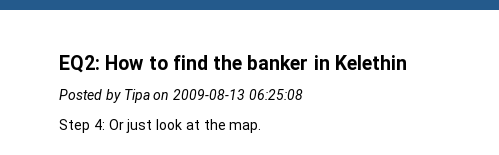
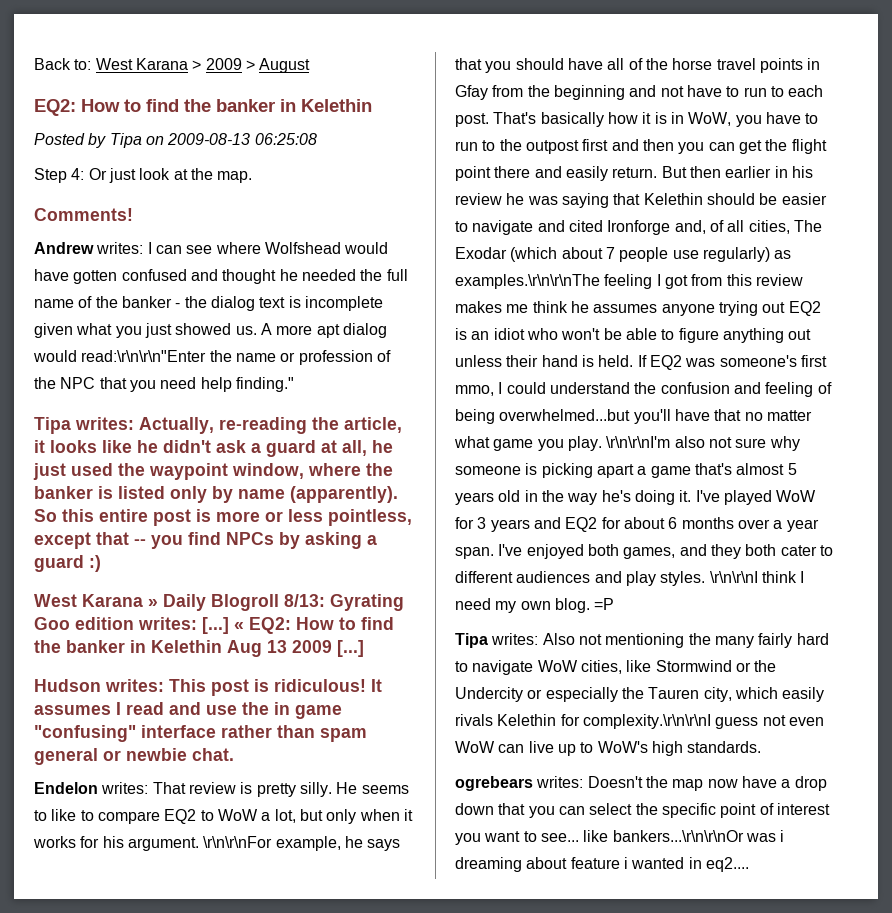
+ Back to: West Karana > 2009 > August
+ Comments!
+ Andrew writes: I can see where Wolfshead would have gotten confused and thought he needed the full name of the banker - the dialog text is incomplete given what you just showed us. A more apt dialog would read:\r\n\r\n"Enter the name or profession of the NPC that you need help finding."
+ Tipa writes: Actually, re-reading the article, it looks like he didn't ask a guard at all, he just used the waypoint window, where the banker is listed only by name (apparently). So this entire post is more or less pointless, except that -- you find NPCs by asking a guard :)
+ West Karana » Daily Blogroll 8/13: Gyrating Goo edition writes: [...] « EQ2: How to find the banker in Kelethin Aug 13 2009 [...]
+ Hudson writes: This post is ridiculous! It assumes I read and use the in game "confusing" interface rather than spam general or newbie chat.
+ Endelon writes: That review is pretty silly. He seems to like to compare EQ2 to WoW a lot, but only when it works for his argument. \r\n\r\nFor example, he says that you should have all of the horse travel points in Gfay from the beginning and not have to run to each post. That's basically how it is in WoW, you have to run to the outpost first and then you can get the flight point there and easily return. But then earlier in his review he was saying that Kelethin should be easier to navigate and cited Ironforge and, of all cities, The Exodar (which about 7 people use regularly) as examples.\r\n\r\nThe feeling I got from this review makes me think he assumes anyone trying out EQ2 is an idiot who won't be able to figure anything out unless their hand is held. If EQ2 was someone's first mmo, I could understand the confusion and feeling of being overwhelmed...but you'll have that no matter what game you play. \r\n\r\nI'm also not sure why someone is picking apart a game that's almost 5 years old in the way he's doing it. I've played WoW for 3 years and EQ2 for about 6 months over a year span. I've enjoyed both games, and they both cater to different audiences and play styles. \r\n\r\nI think I need my own blog. =P
+ Tipa writes: Also not mentioning the many fairly hard to navigate WoW cities, like Stormwind or the Undercity or especially the Tauren city, which easily rivals Kelethin for complexity.\r\n\r\nI guess not even WoW can live up to WoW's high standards.
+ ogrebears writes: Doesn't the map now have a drop down that you can select the specific point of interest you want to see... like bankers...\r\n\r\nOr was i dreaming about feature i wanted in eq2....

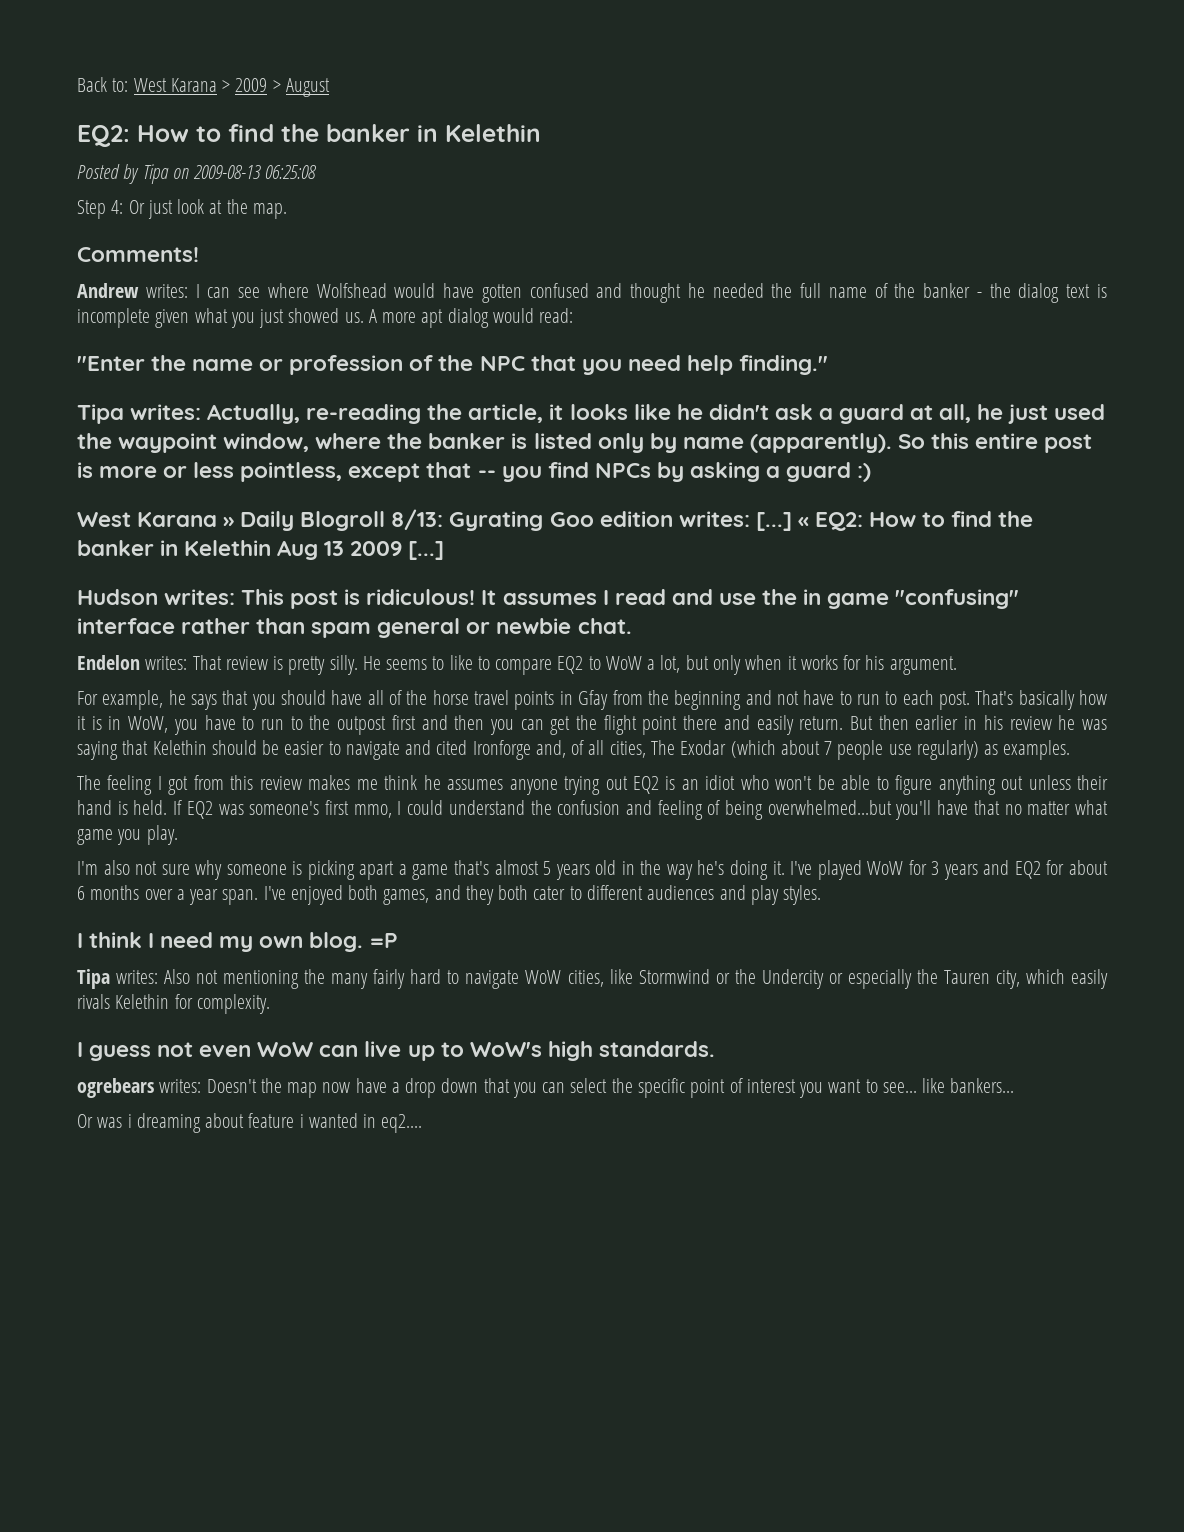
- A more apt dialog would read:\r\n\r\n"Enter the name or profession of the NPC that you need help finding."
+ A more apt dialog would read:
+ "Enter the name or profession of the NPC that you need help finding."
- He seems to like to compare EQ2 to WoW a lot, but only when it works for his argument. \r\n\r\nFor example, he says that you should have all of the horse travel points in Gfay from the beginning and not have to run to each post.
+ He seems to like to compare EQ2 to WoW a lot, but only when it works for his argument.
+ For example, he says that you should have all of the horse travel points in Gfay from the beginning and not have to run to each post.
- But then earlier in his review he was saying that Kelethin should be easier to navigate and cited Ironforge and, of all cities, The Exodar (which about 7 people use regularly) as examples.\r\n\r\nThe feeling I got from this review makes me think he assumes anyone trying out EQ2 is an idiot who won't be able to figure anything out unless their hand is held.
+ But then earlier in his review he was saying that Kelethin should be easier to navigate and cited Ironforge and, of all cities, The Exodar (which about 7 people use regularly) as examples.
+ The feeling I got from this review makes me think he assumes anyone trying out EQ2 is an idiot who won't be able to figure anything out unless their hand is held.
- If EQ2 was someone's first mmo, I could understand the confusion and feeling of being overwhelmed...but you'll have that no matter what game you play. \r\n\r\nI'm also not sure why someone is picking apart a game that's almost 5 years old in the way he's doing it.
+ If EQ2 was someone's first mmo, I could understand the confusion and feeling of being overwhelmed...but you'll have that no matter what game you play.
+ I'm also not sure why someone is picking apart a game that's almost 5 years old in the way he's doing it.
- I've enjoyed both games, and they both cater to different audiences and play styles. \r\n\r\nI think I need my own blog.
+ I've enjoyed both games, and they both cater to different audiences and play styles.
+ I think I need my own blog.
- Tipa writes: Also not mentioning the many fairly hard to navigate WoW cities, like Stormwind or the Undercity or especially the Tauren city, which easily rivals Kelethin for complexity.\r\n\r\nI guess not even WoW can live up to WoW's high standards.
+ Tipa writes: Also not mentioning the many fairly hard to navigate WoW cities, like Stormwind or the Undercity or especially the Tauren city, which easily rivals Kelethin for complexity.
+ I guess not even WoW can live up to WoW's high standards.
- ogrebears writes: Doesn't the map now have a drop down that you can select the specific point of interest you want to see... like bankers...\r\n\r\nOr was i dreaming about feature i wanted in eq2....
+ ogrebears writes: Doesn't the map now have a drop down that you can select the specific point of interest you want to see... like bankers...
+ Or was i dreaming about feature i wanted in eq2....

